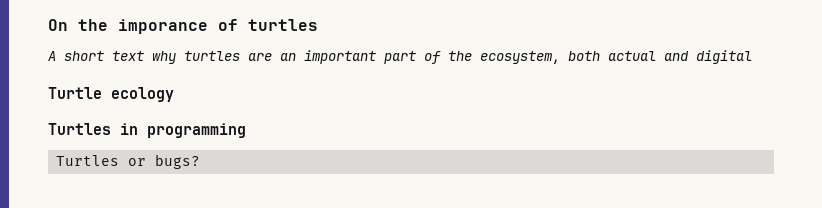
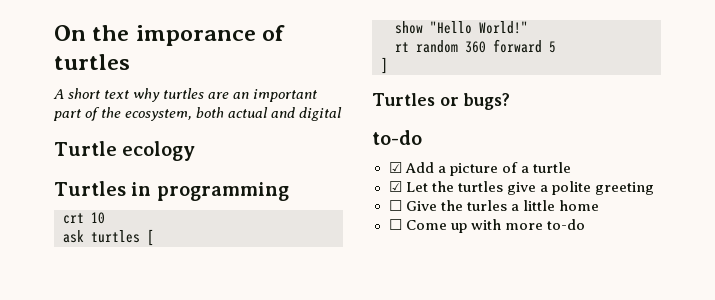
+ crt 10
+ ask turtles [
+ show "Hello World!"
+ rt random 360 forward 5
+ ]
  Turtles or bugs?
+ to-do
+ ☑ Add a picture of a turtle
+ ☑ Let the turtles give a polite greeting
+ ☐ Give the turles a little home
+ ☐ Come up with more to-do

